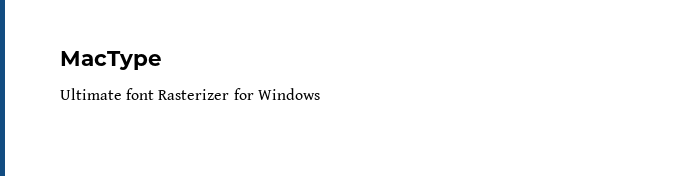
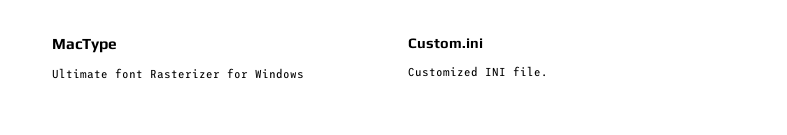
+ Custom.ini
+ Customized INI file.

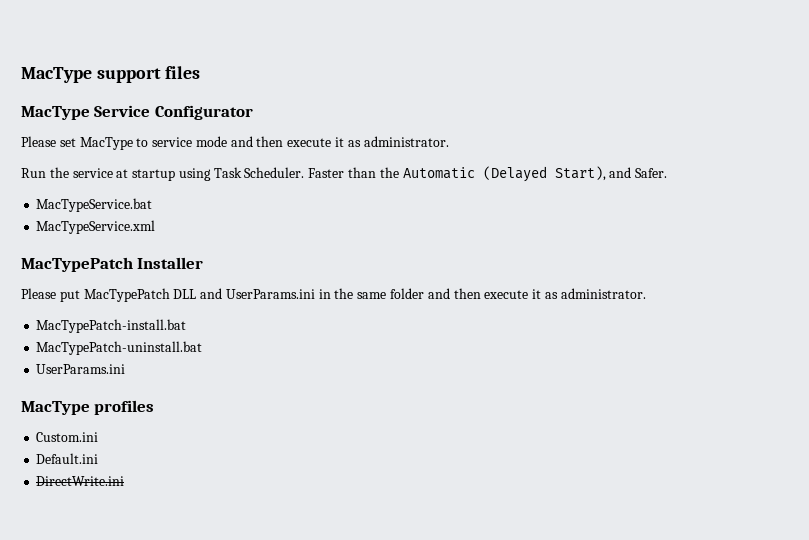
- MacType
- Ultimate font Rasterizer for Windows
+ MacType support files
+ MacType Service Configurator
+ Please set MacType to service mode and then execute it as administrator.
+ Run the service at startup using Task Scheduler. Faster than the Automatic (Delayed Start), and Safer.
+ MacTypeService.bat
+ MacTypeService.xml
+ MacTypePatch Installer
+ Please put MacTypePatch DLL and UserParams.ini in the same folder and then execute it as administrator.
+ MacTypePatch-install.bat
+ MacTypePatch-uninstall.bat
+ UserParams.ini
+ MacType profiles
  Custom.ini
- Customized INI file.
+ Default.ini
+ DirectWrite.ini

